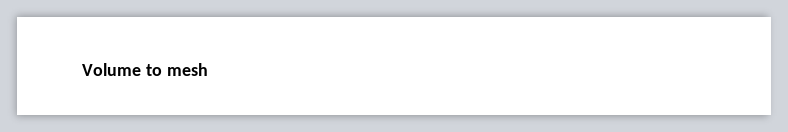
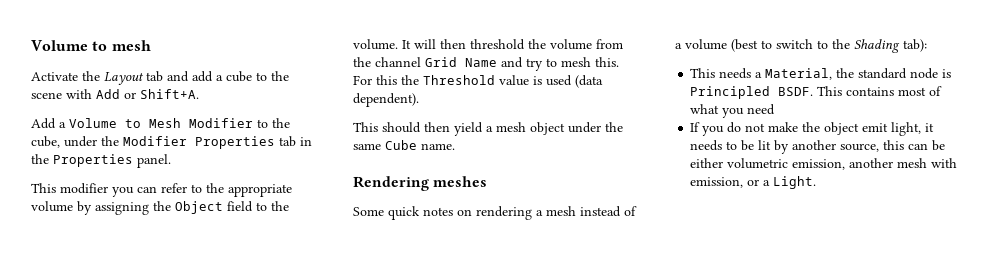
+ Activate the Layout tab and add a cube to the scene with Add or Shift+A.
+ Add a Volume to Mesh Modifier to the cube, under the Modifier Properties tab in the Properties panel.
+ This modifier you can refer to the appropriate volume by assigning the Object field to the volume. It will then threshold the volume from the channel Grid Name and try to mesh this. For this the Threshold value is used (data dependent).
+ This should then yield a mesh object under the same Cube name.
+ Rendering meshes
+ Some quick notes on rendering a mesh instead of a volume (best to switch to the Shading tab):
+ This needs a Material, the standard node is Principled BSDF. This contains most of what you need
+ If you do not make the object emit light, it needs to be lit by another source, this can be either volumetric emission, another mesh with emission, or a Light.

